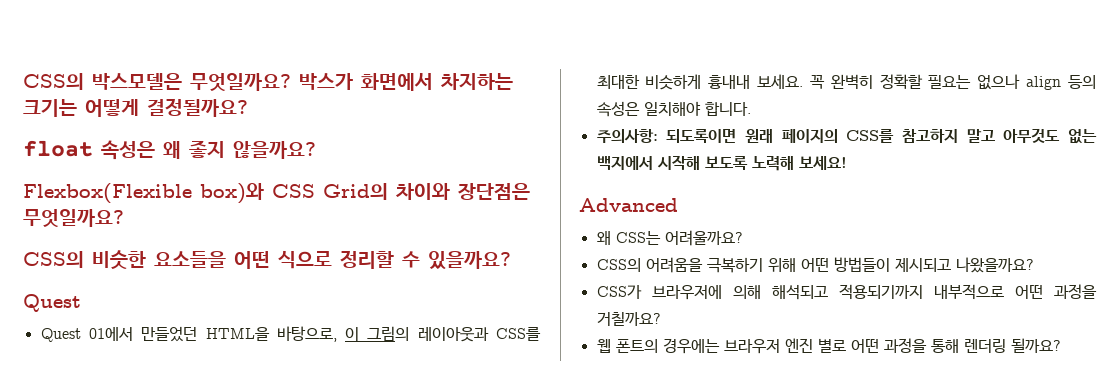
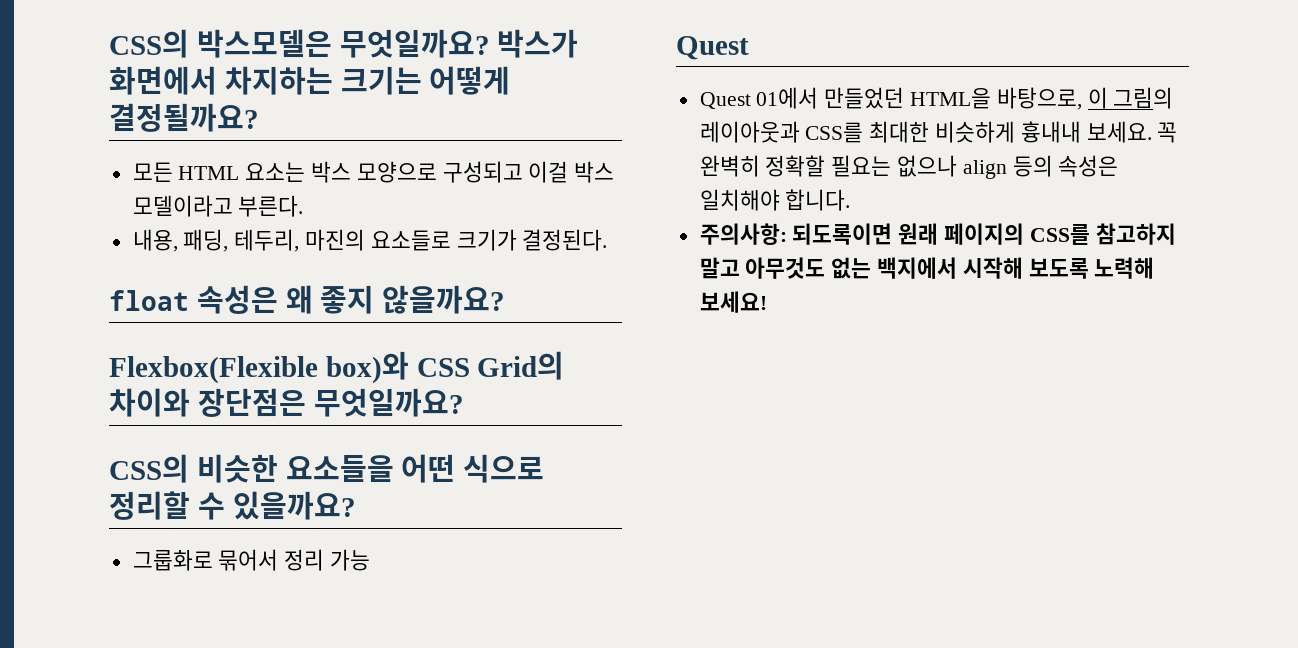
+ 모든 HTML 요소는 박스 모양으로 구성되고 이걸 박스 모델이라고 부른다.
+ 내용, 패딩, 테두리, 마진의 요소들로 크기가 결정된다.
+ 그룹화로 묶어서 정리 가능
- Advanced
- 왜 CSS는 어려울까요?
- CSS의 어려움을 극복하기 위해 어떤 방법들이 제시되고 나왔을까요?
- CSS가 브라우저에 의해 해석되고 적용되기까지 내부적으로 어떤 과정을 거칠까요?
- 웹 폰트의 경우에는 브라우저 엔진 별로 어떤 과정을 통해 렌더링 될까요?

